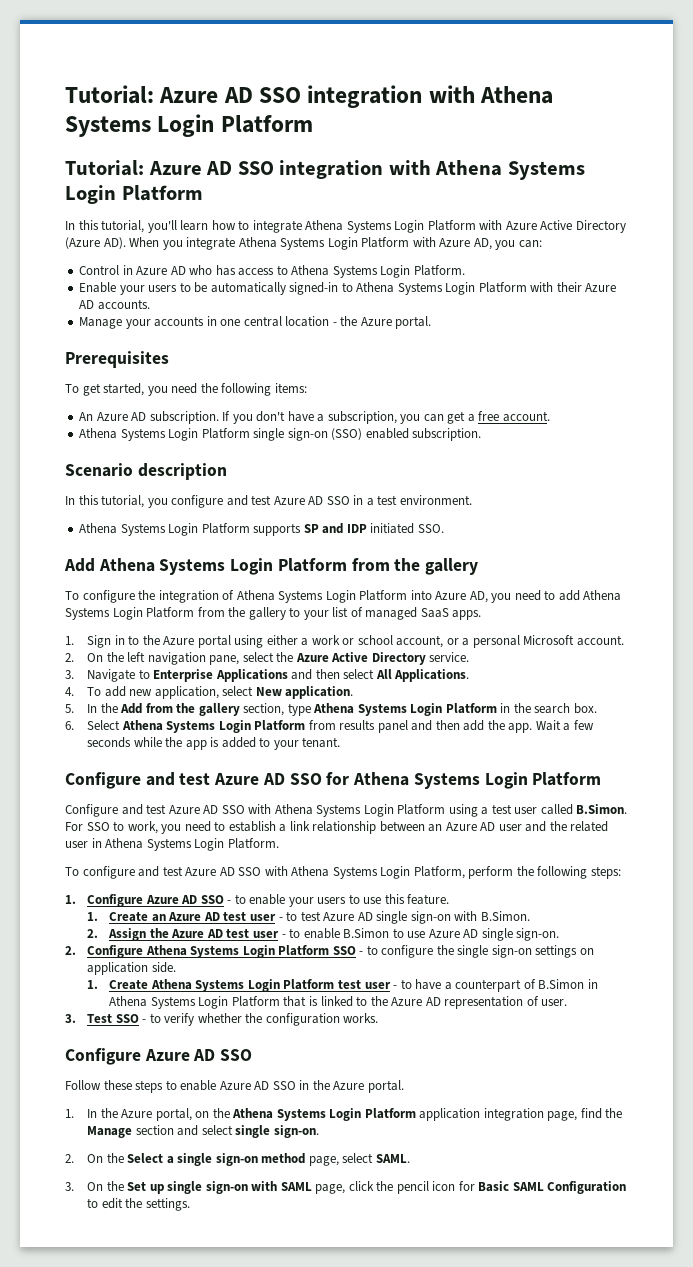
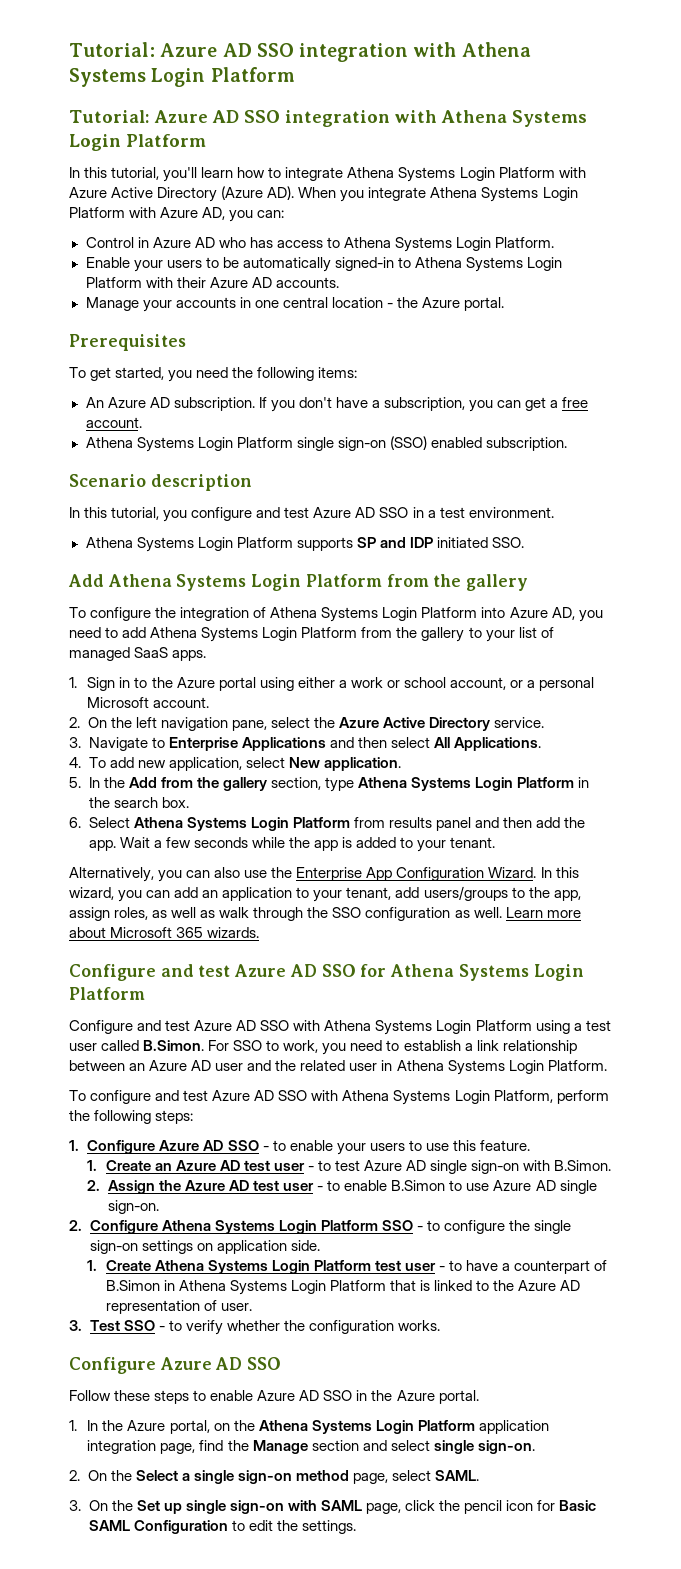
+ Alternatively, you can also use the Enterprise App Configuration Wizard. In this wizard, you can add an application to your tenant, add users/groups to the app, assign roles, as well as walk through the SSO configuration as well. Learn more about Microsoft 365 wizards.

